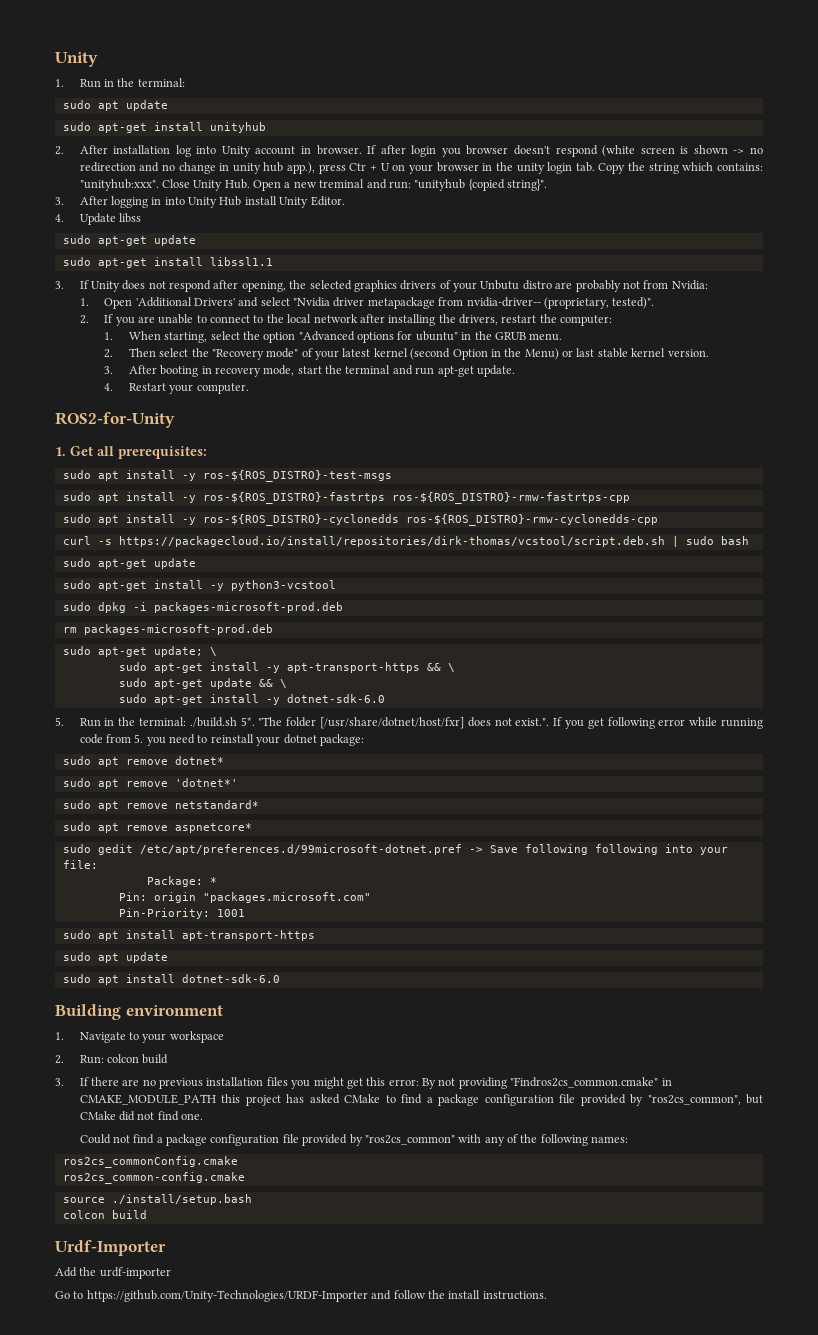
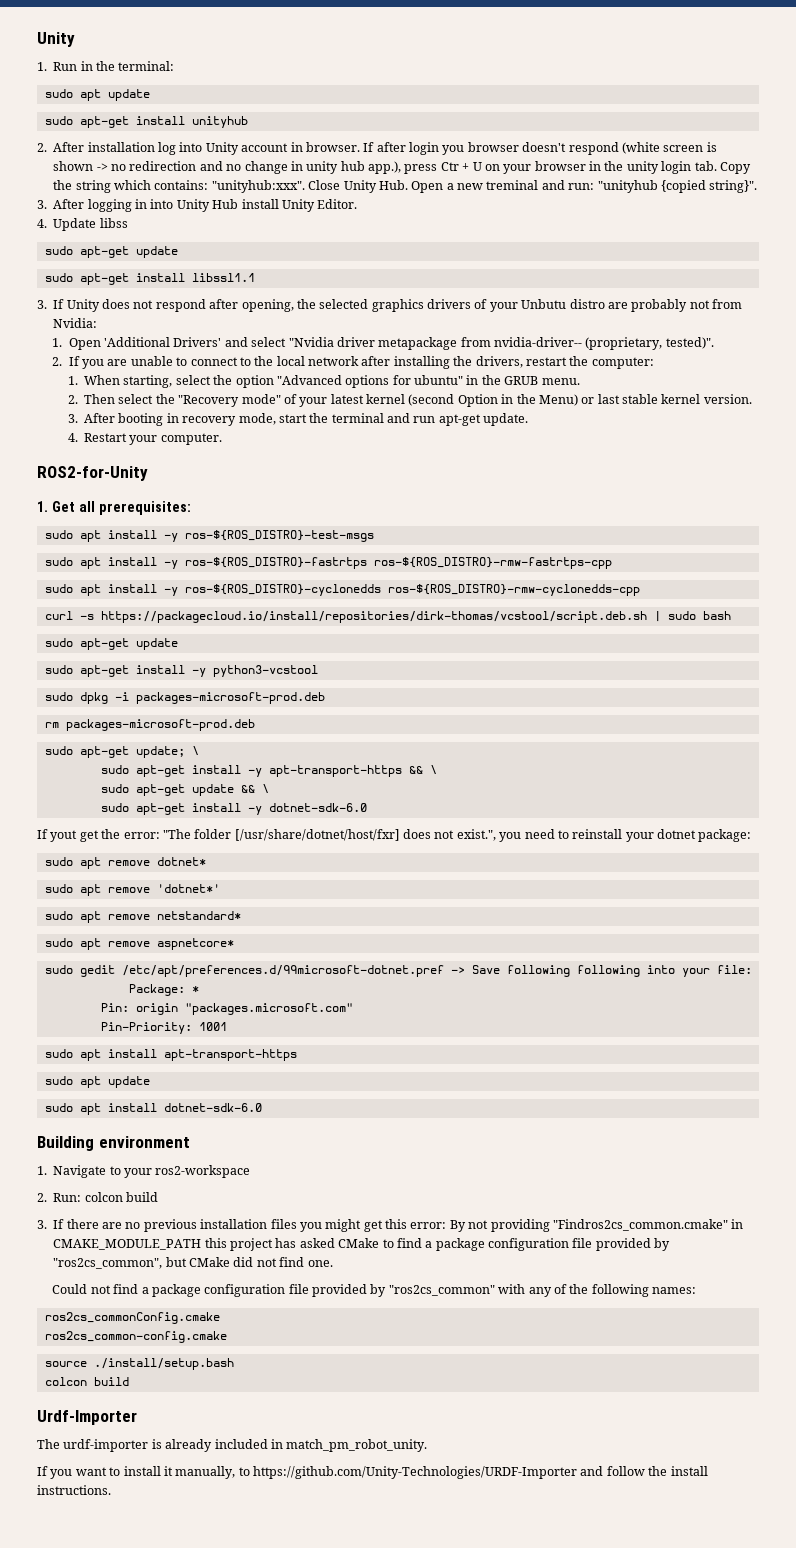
- 5. Run in the terminal: ./build.sh 5*. "The folder [/usr/share/dotnet/host/fxr] does not exist.". If you get following error while running code from 5. you need to reinstall your dotnet package:
+ If yout get the error: "The folder [/usr/share/dotnet/host/fxr] does not exist.", you need to reinstall your dotnet package:
- 1. Navigate to your workspace
+ 1. Navigate to your ros2-workspace
- Add the urdf-importer
- Go to https://github.com/Unity-Technologies/URDF-Importer and follow the install instructions.
+ The urdf-importer is already included in match_pm_robot_unity.
+ If you want to install it manually, to https://github.com/Unity-Technologies/URDF-Importer and follow the install instructions.

